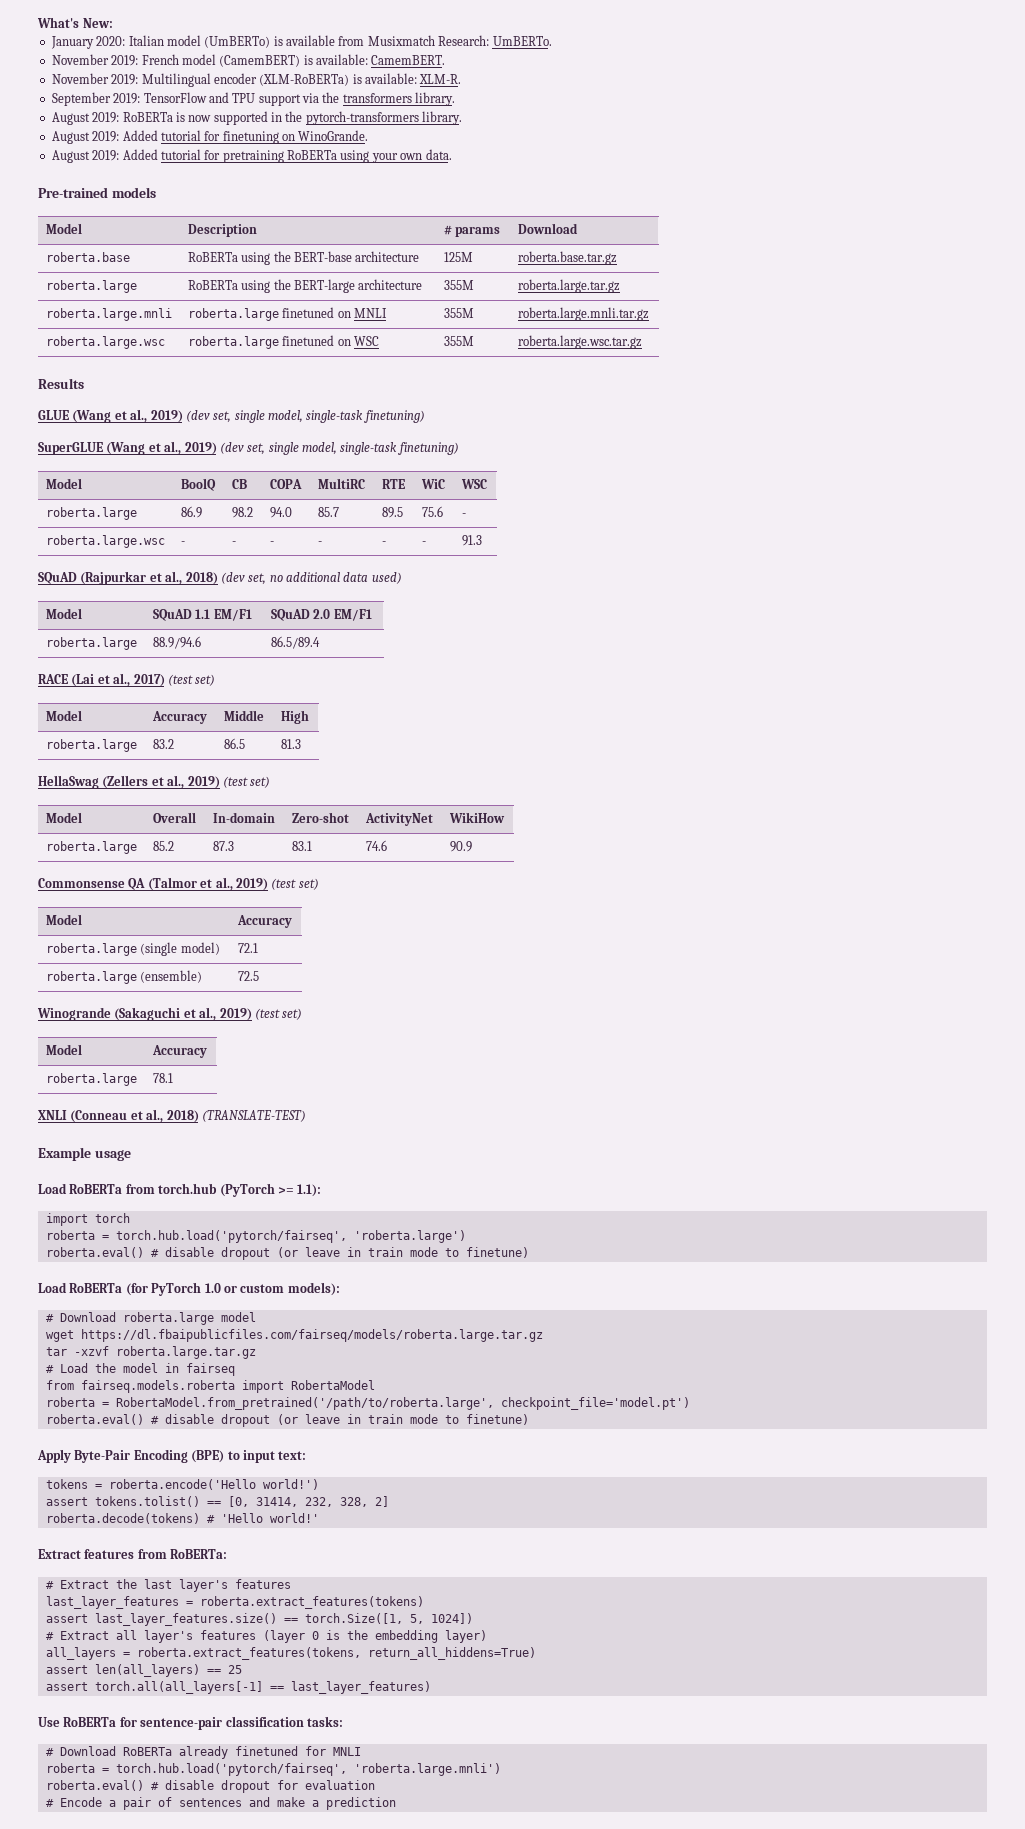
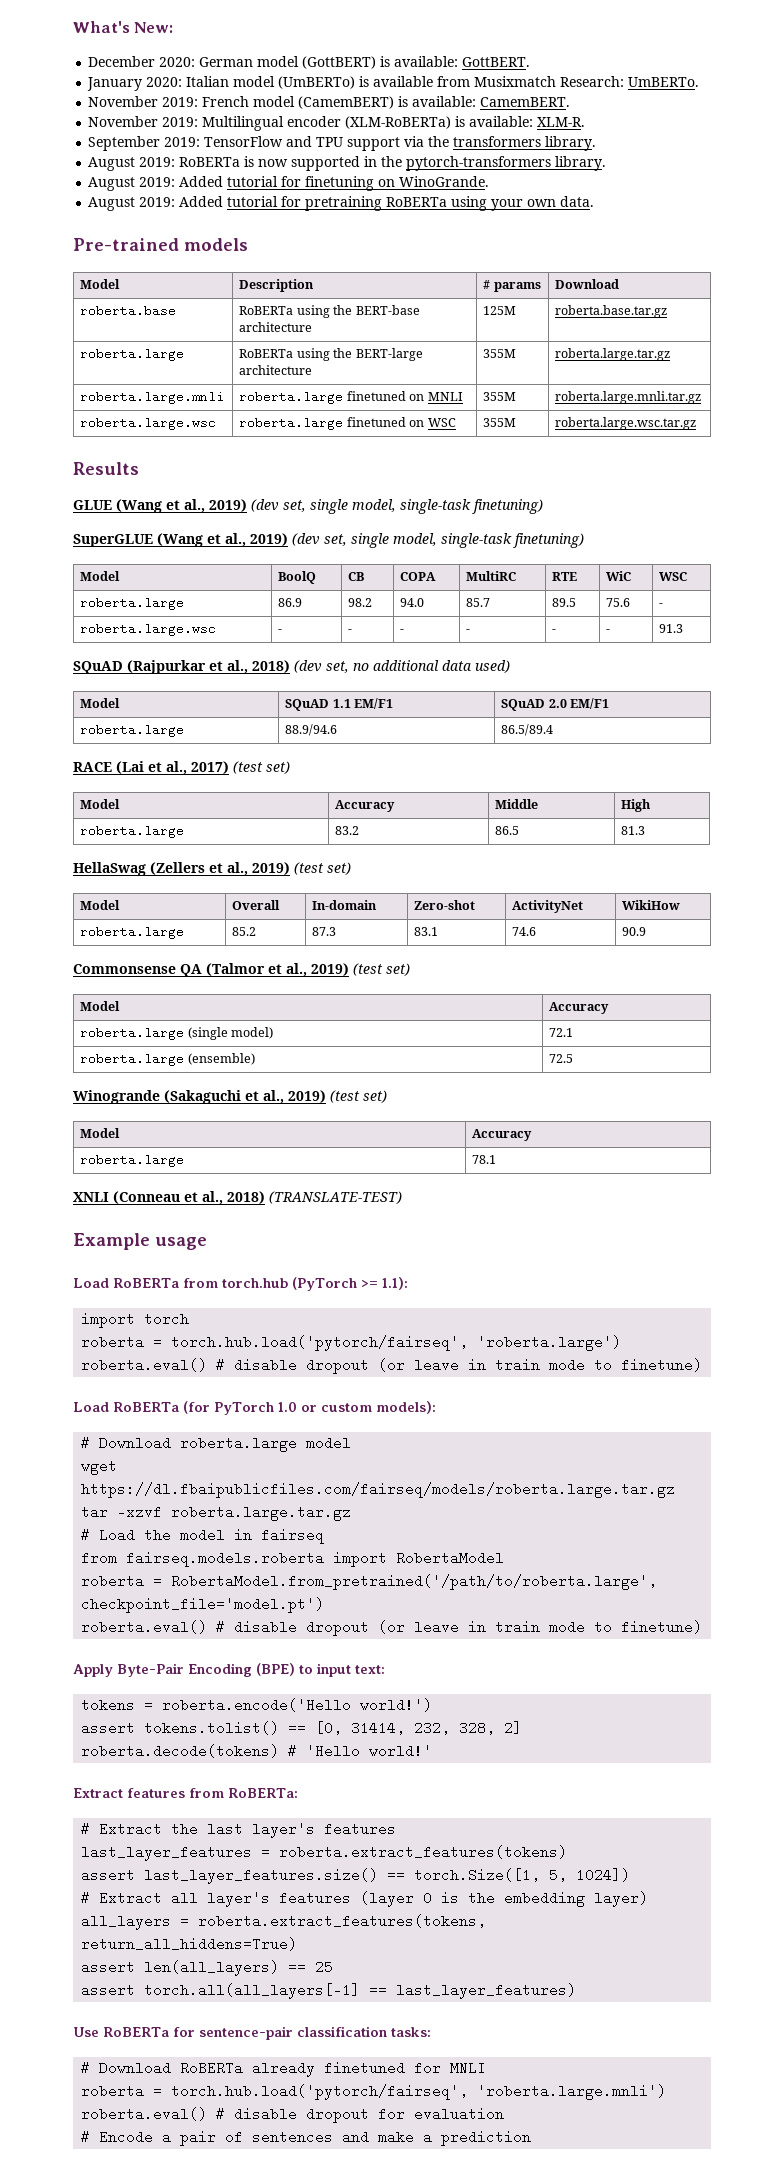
+ December 2020: German model (GottBERT) is available: GottBERT.

